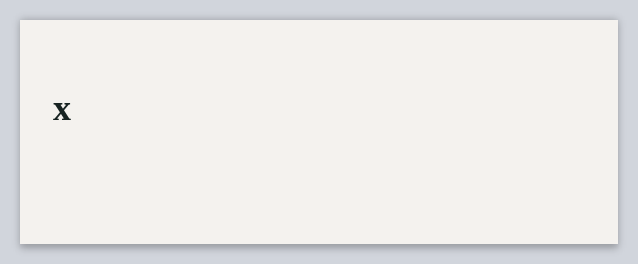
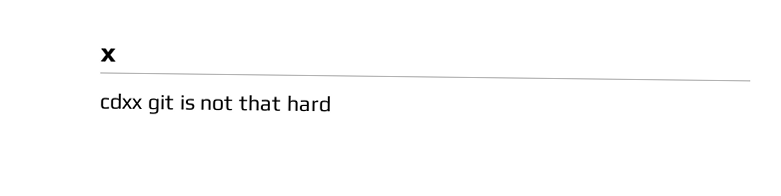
+ cdxx git is not that hard

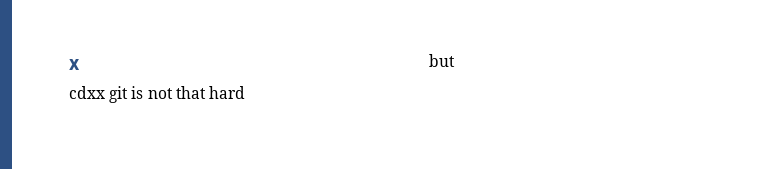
+ but

